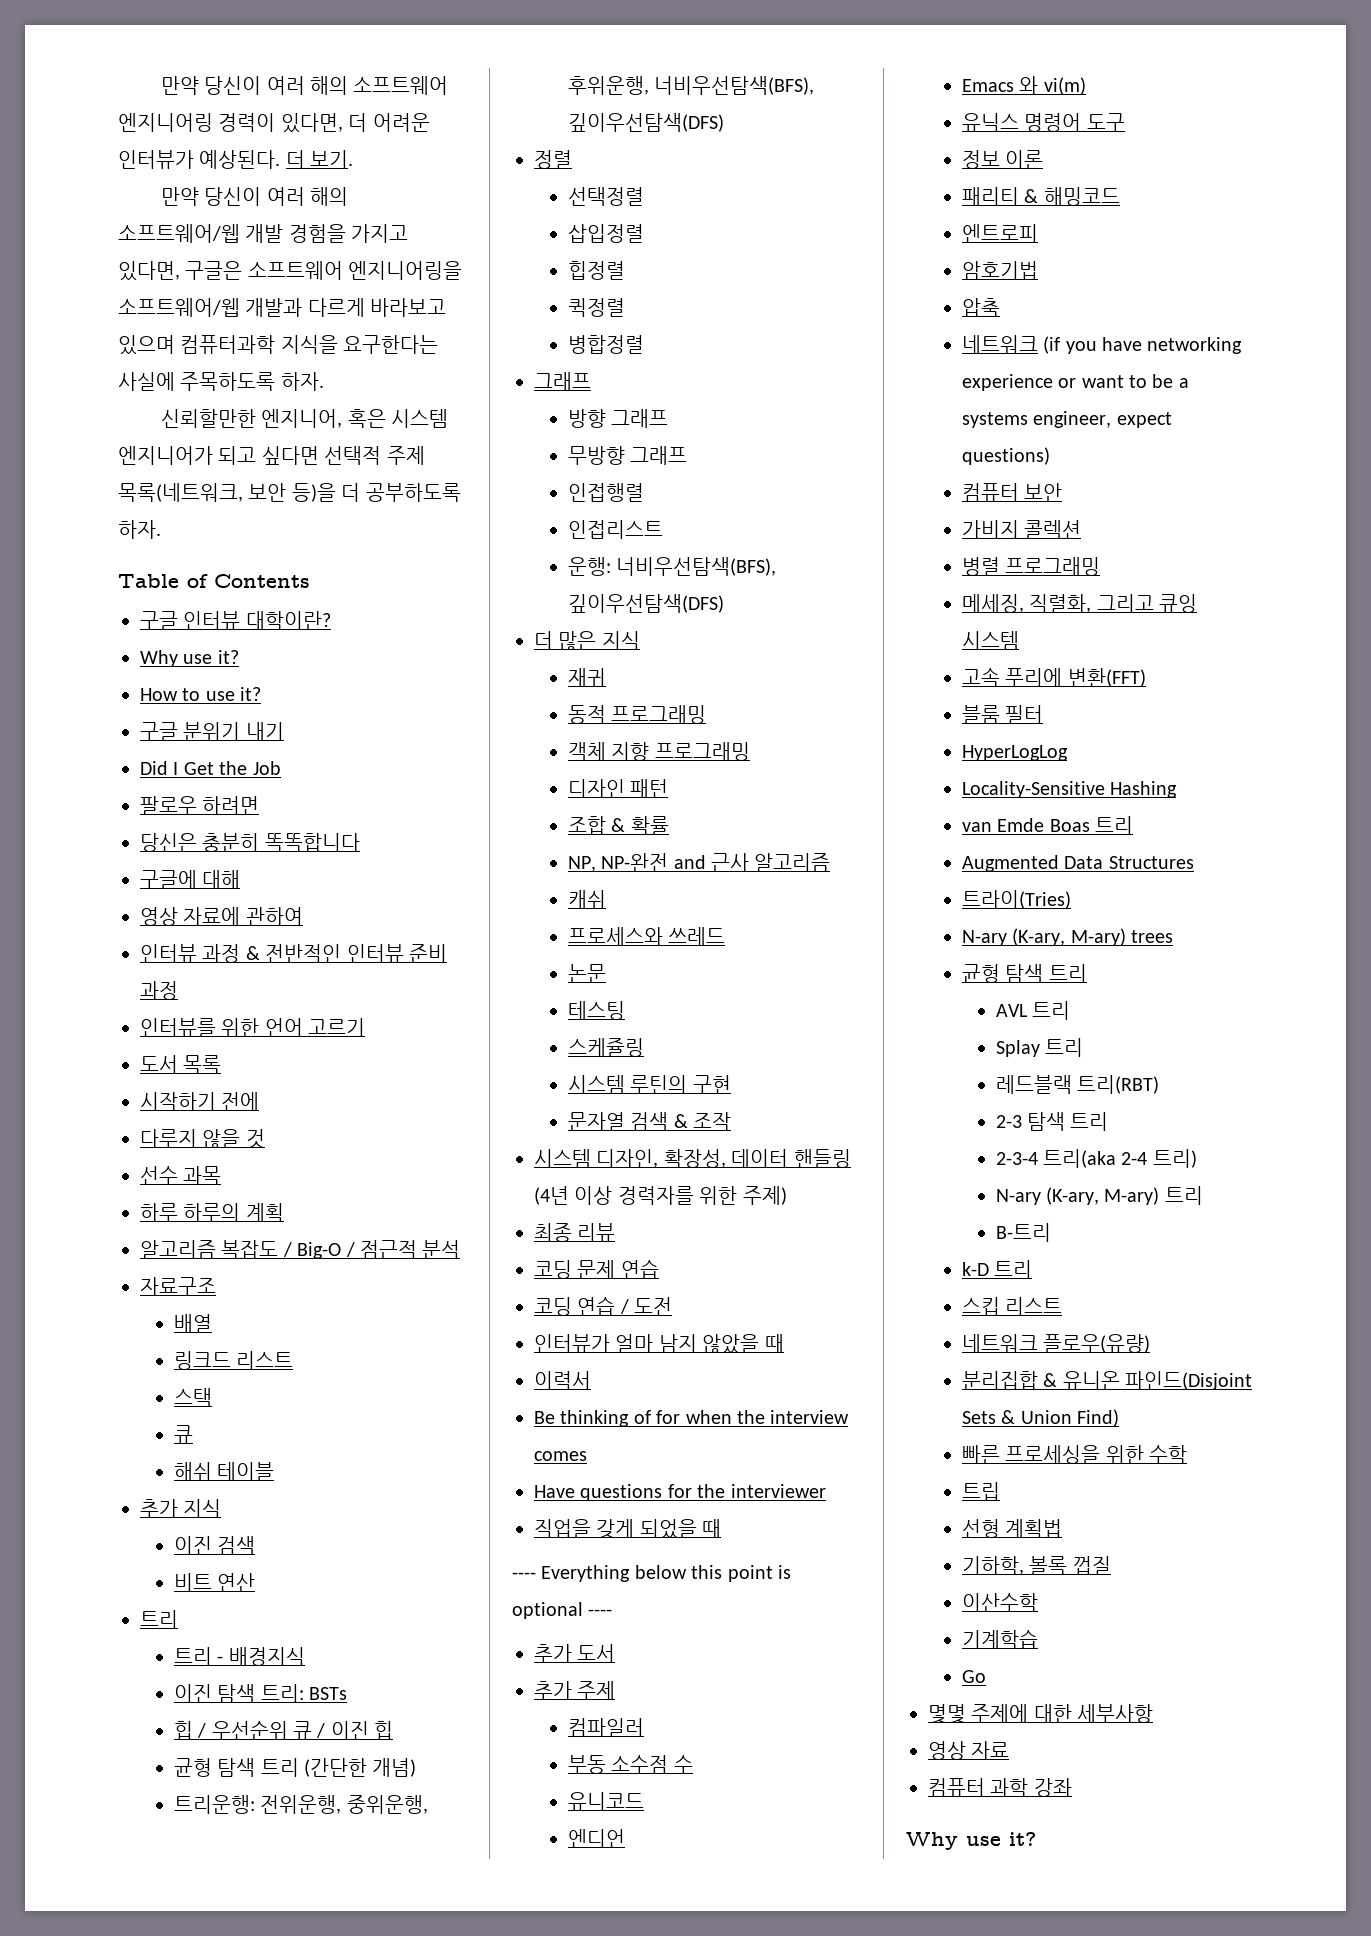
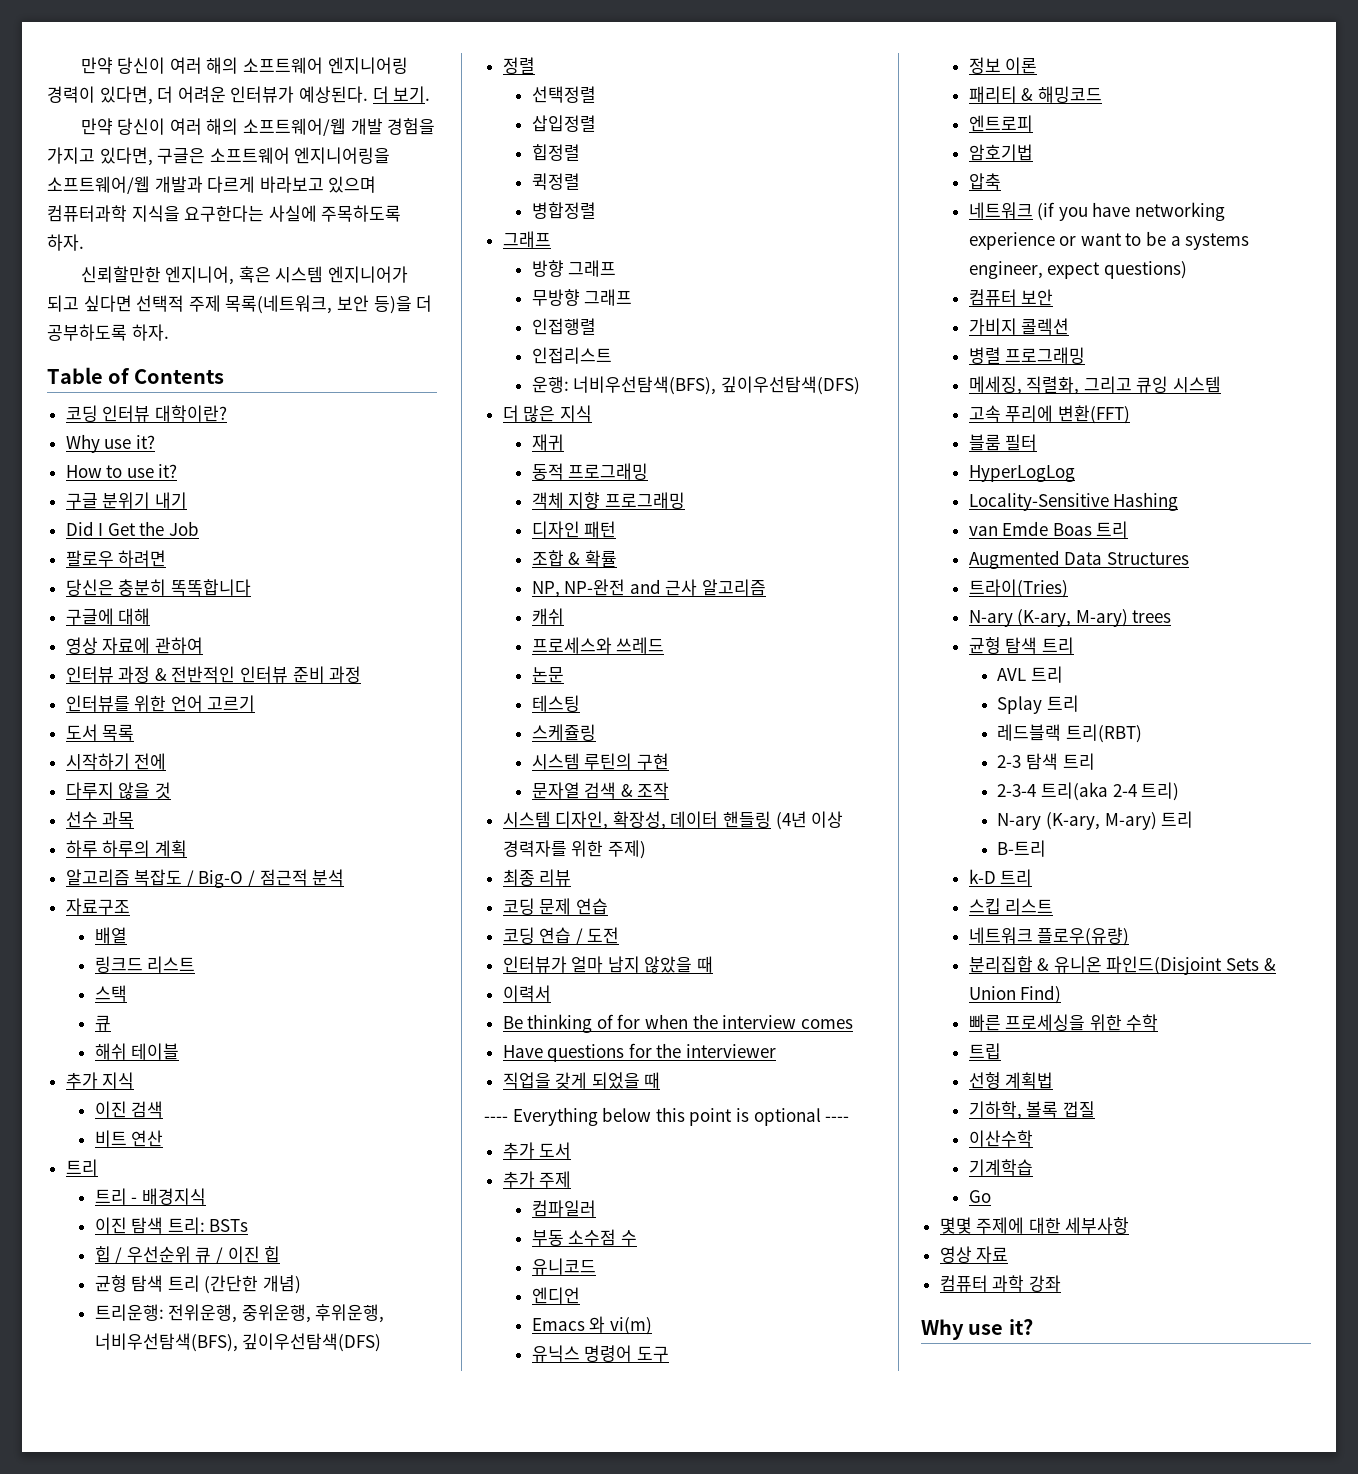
- 구글 인터뷰 대학이란?
+ 코딩 인터뷰 대학이란?

